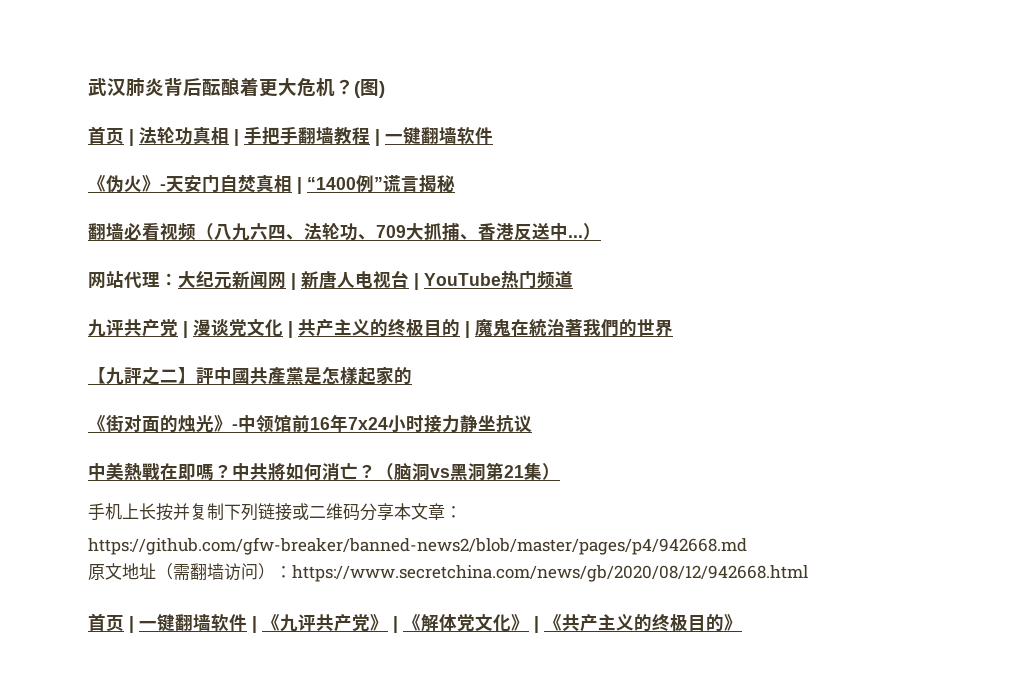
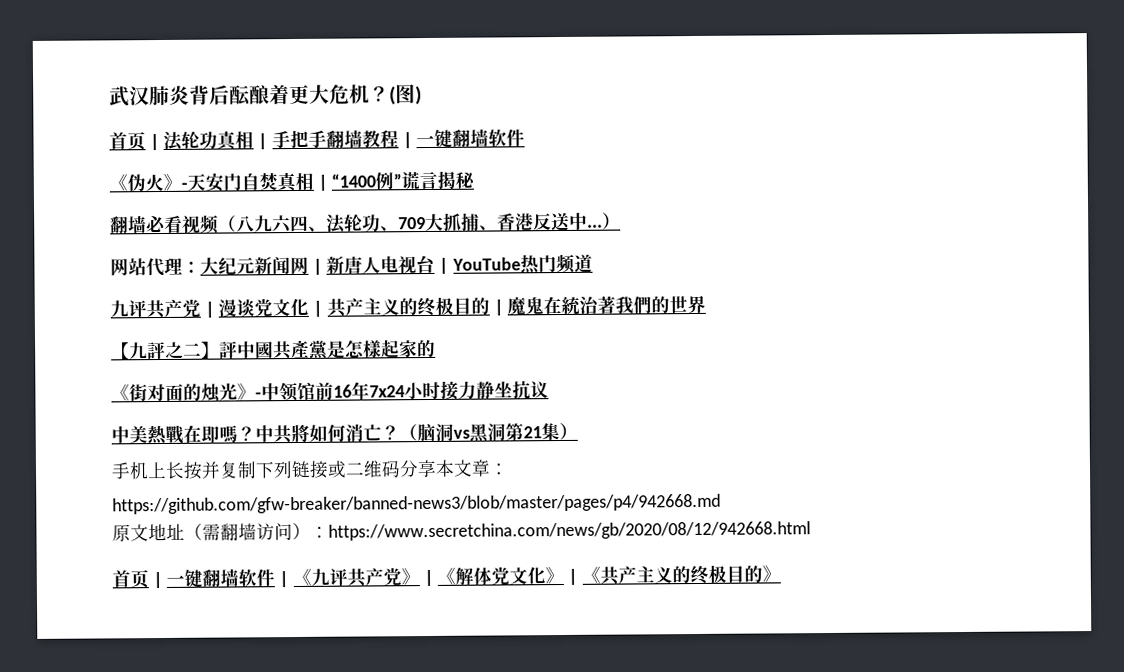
- https://github.com/gfw-breaker/banned-news2/blob/master/pages/p4/942668.md
+ https://github.com/gfw-breaker/banned-news3/blob/master/pages/p4/942668.md

